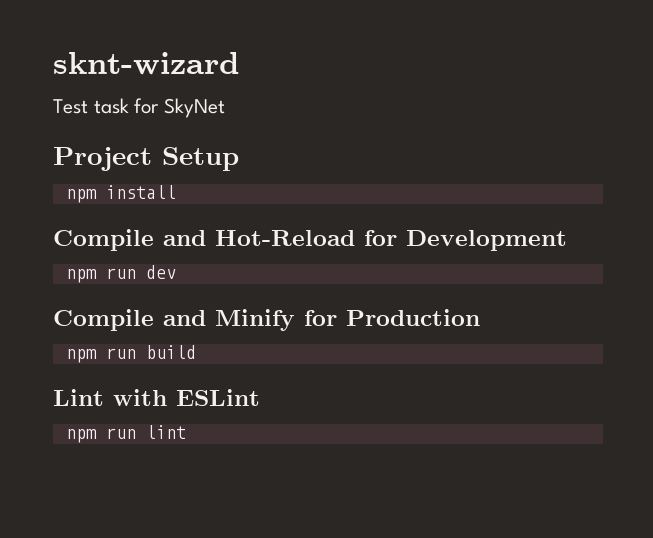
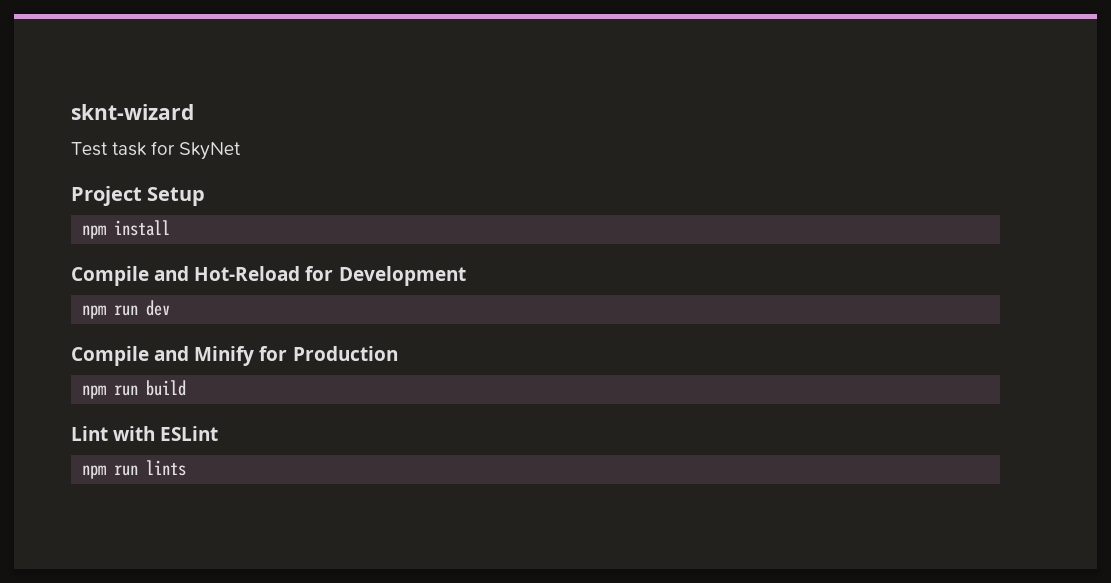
- npm run lint
+ npm run lints

